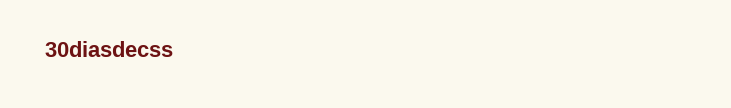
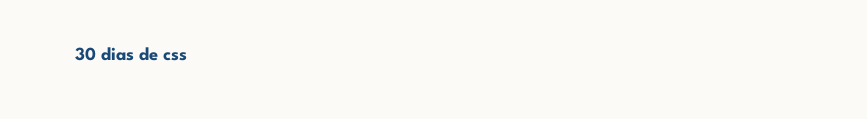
- 30diasdecss
+ 30 dias de css

